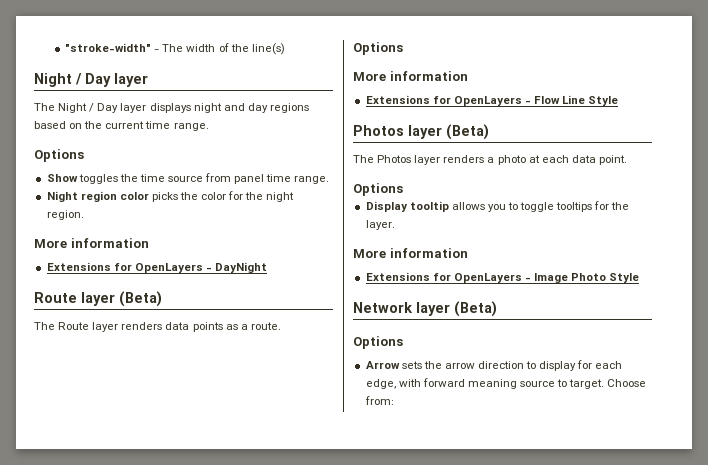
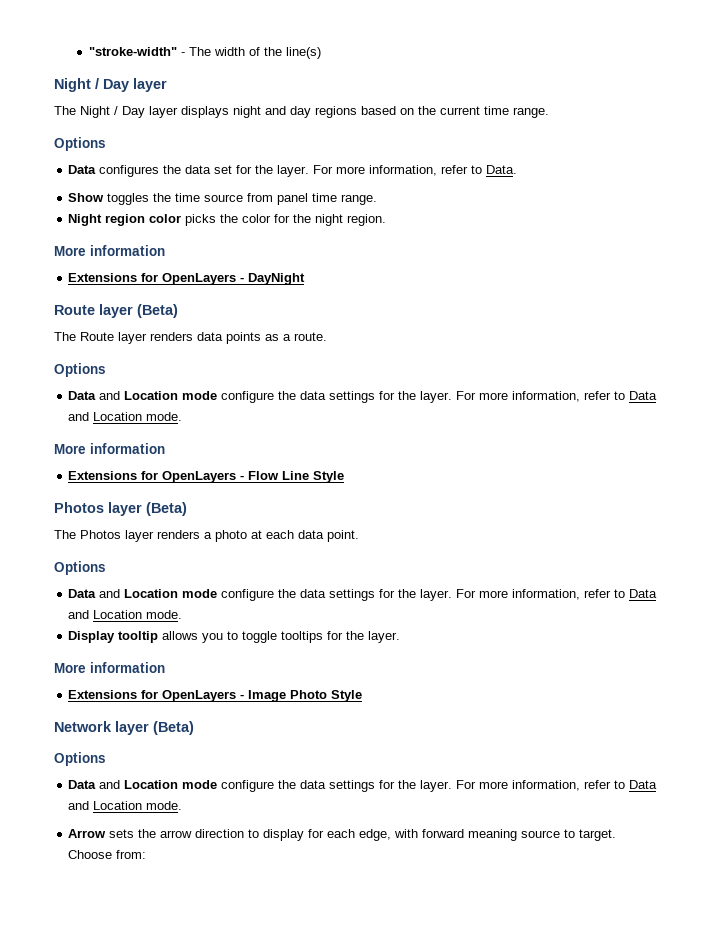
+ Data configures the data set for the layer. For more information, refer to Data.
  The Route layer renders data points as a route.
  Options
+ Data and Location mode configure the data settings for the layer. For more information, refer to Data and Location mode.
  The Photos layer renders a photo at each data point.
  Options
+ Data and Location mode configure the data settings for the layer. For more information, refer to Data and Location mode.
  Network layer (Beta)
  Options
+ Data and Location mode configure the data settings for the layer. For more information, refer to Data and Location mode.

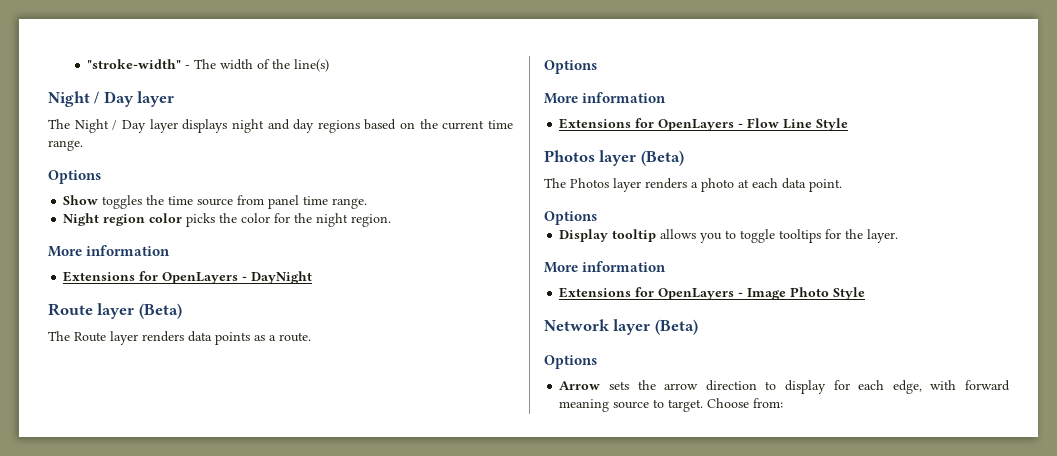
- Data configures the data set for the layer. For more information, refer to Data.
  The Route layer renders data points as a route.
  Options
- Data and Location mode configure the data settings for the layer. For more information, refer to Data and Location mode.
  The Photos layer renders a photo at each data point.
  Options
- Data and Location mode configure the data settings for the layer. For more information, refer to Data and Location mode.
  Network layer (Beta)
  Options
- Data and Location mode configure the data settings for the layer. For more information, refer to Data and Location mode.

